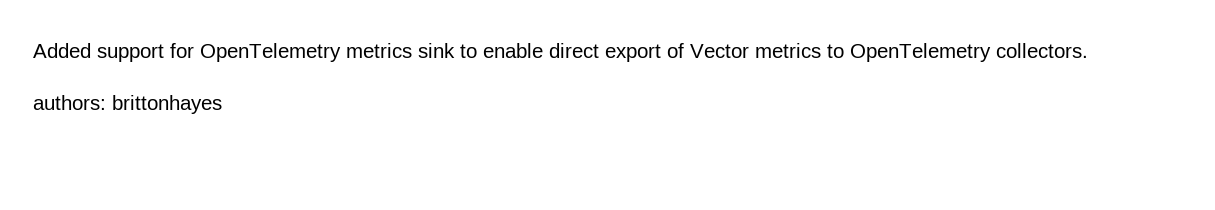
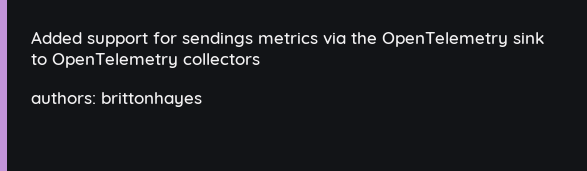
- Added support for OpenTelemetry metrics sink to enable direct export of Vector metrics to OpenTelemetry collectors.
+ Added support for sendings metrics via the OpenTelemetry sink to OpenTelemetry collectors

